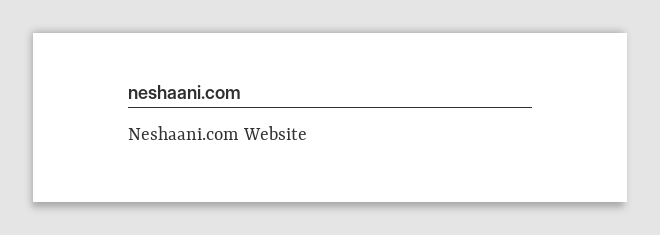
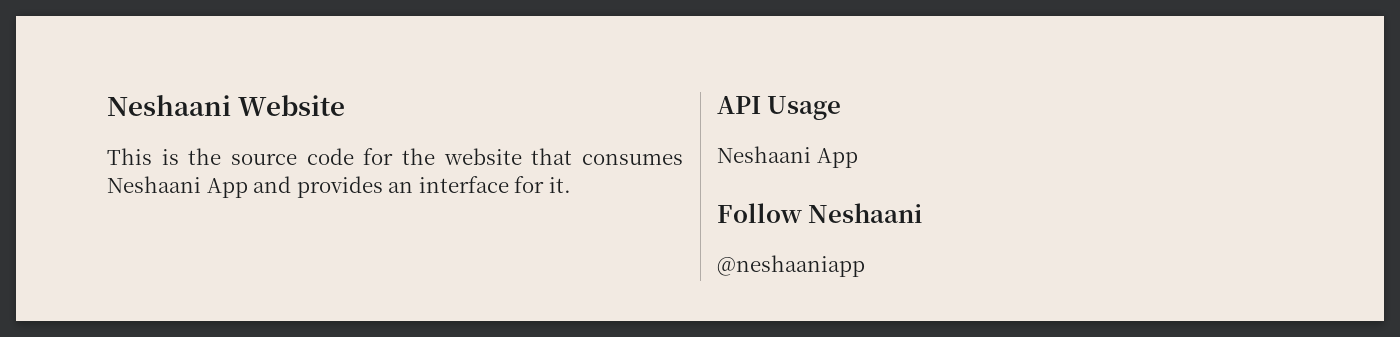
- neshaani.com
- Neshaani.com Website
+ Neshaani Website
+ This is the source code for the website that consumes Neshaani App and provides an interface for it.
+ API Usage
+ Neshaani App
+ Follow Neshaani
+ @neshaaniapp

